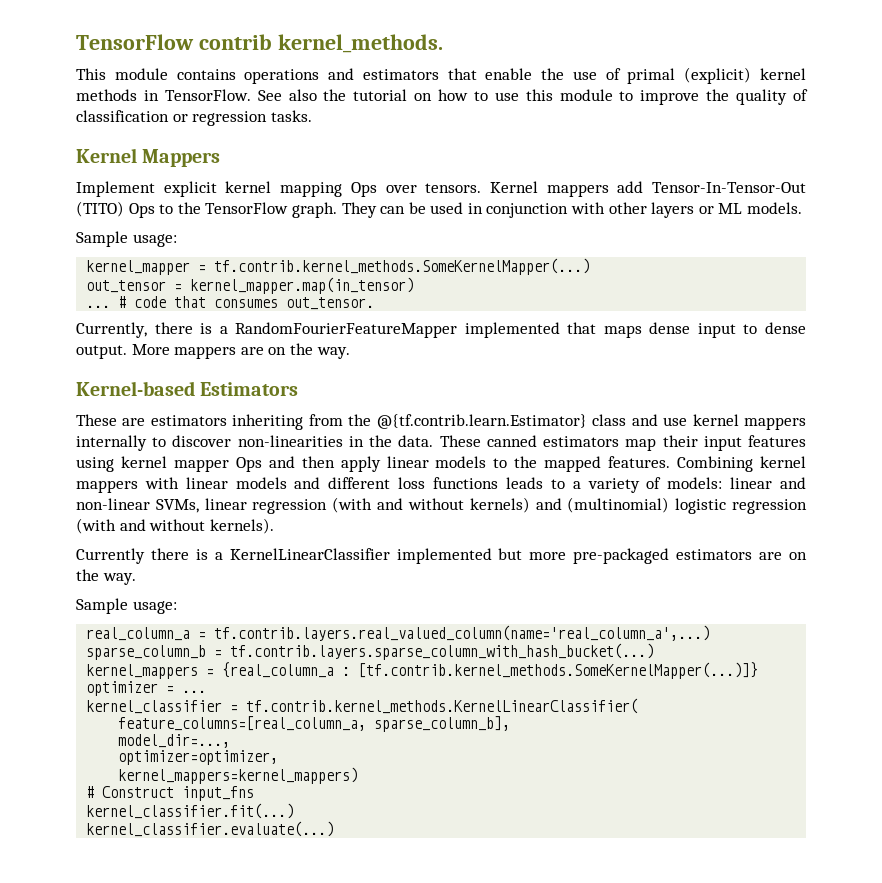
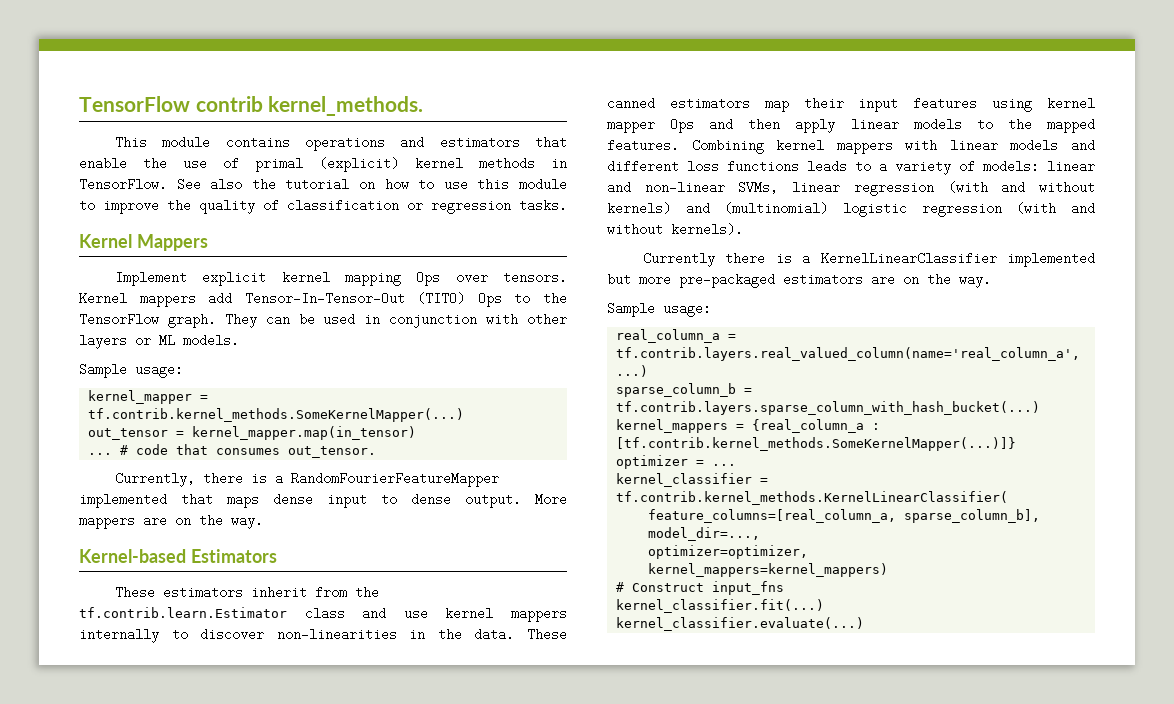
- These are estimators inheriting from the @{tf.contrib.learn.Estimator} class and use kernel mappers internally to discover non-linearities in the data.
+ These estimators inherit from the tf.contrib.learn.Estimator class and use kernel mappers internally to discover non-linearities in the data.

